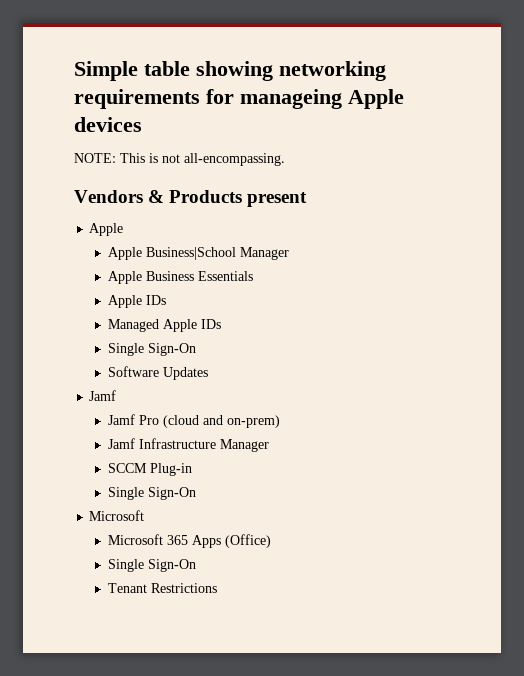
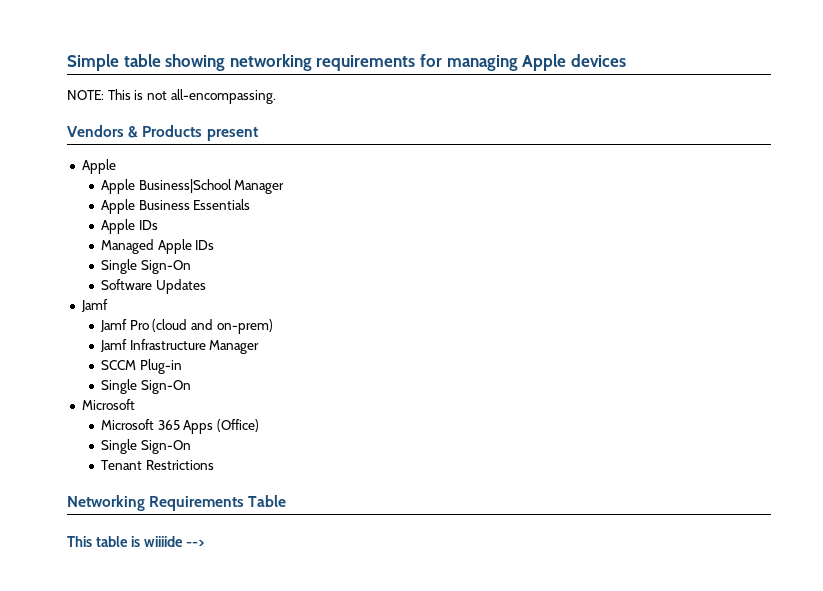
- Simple table showing networking requirements for manageing Apple devices
+ Simple table showing networking requirements for managing Apple devices
+ Networking Requirements Table
+ This table is wiiiide -->

